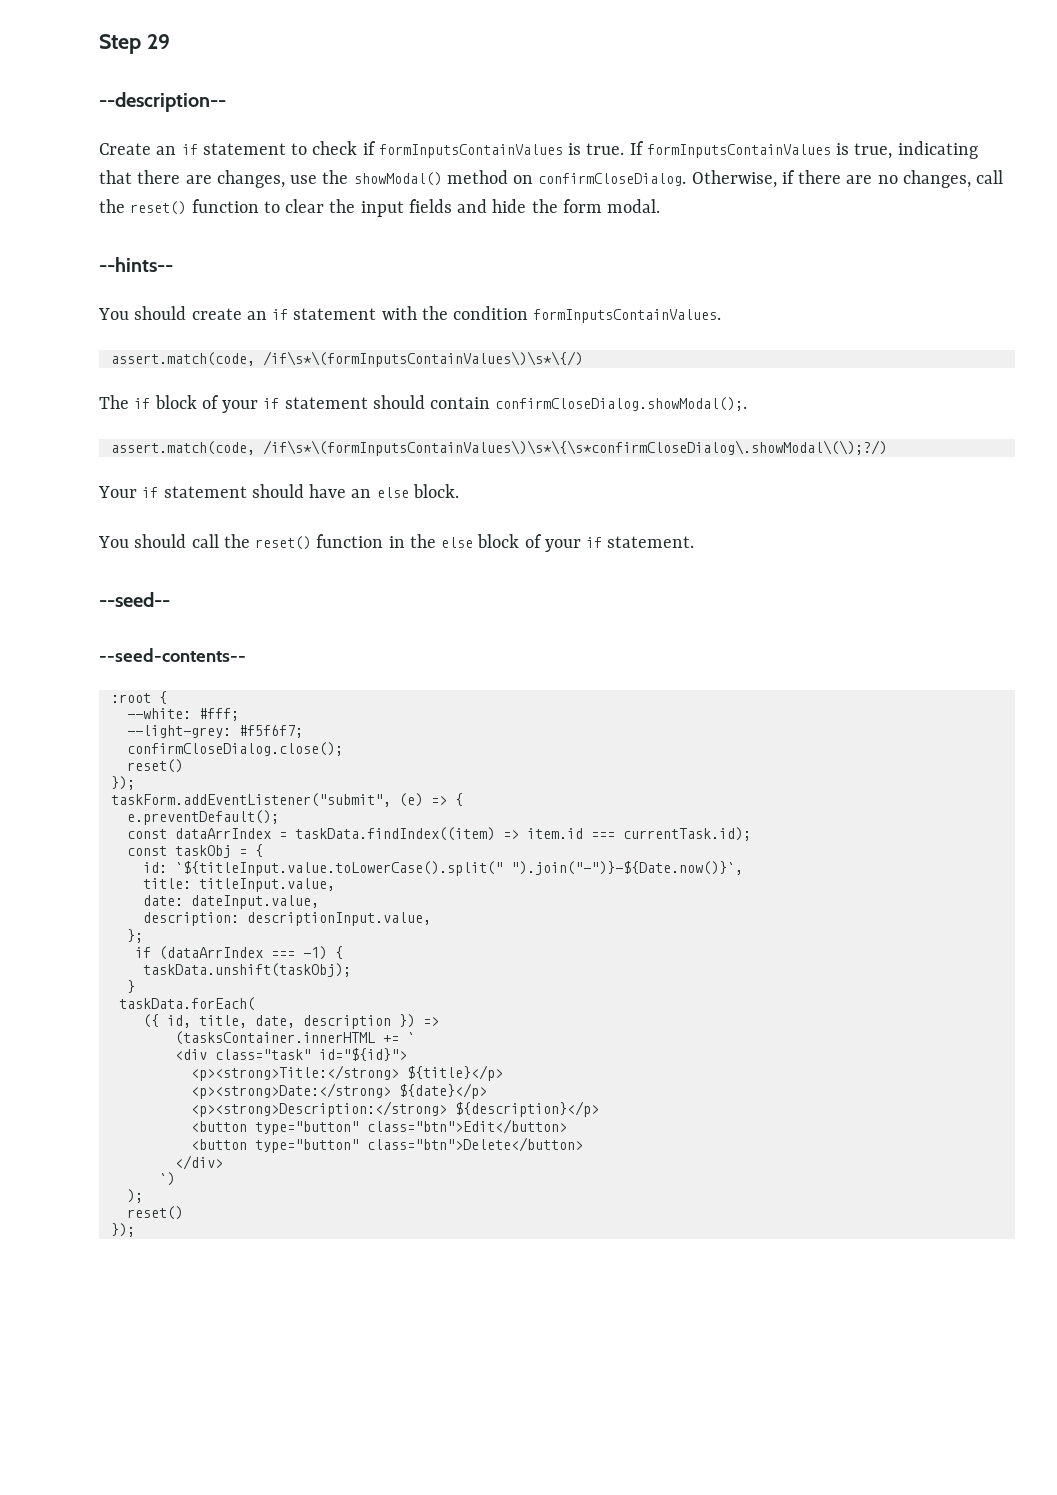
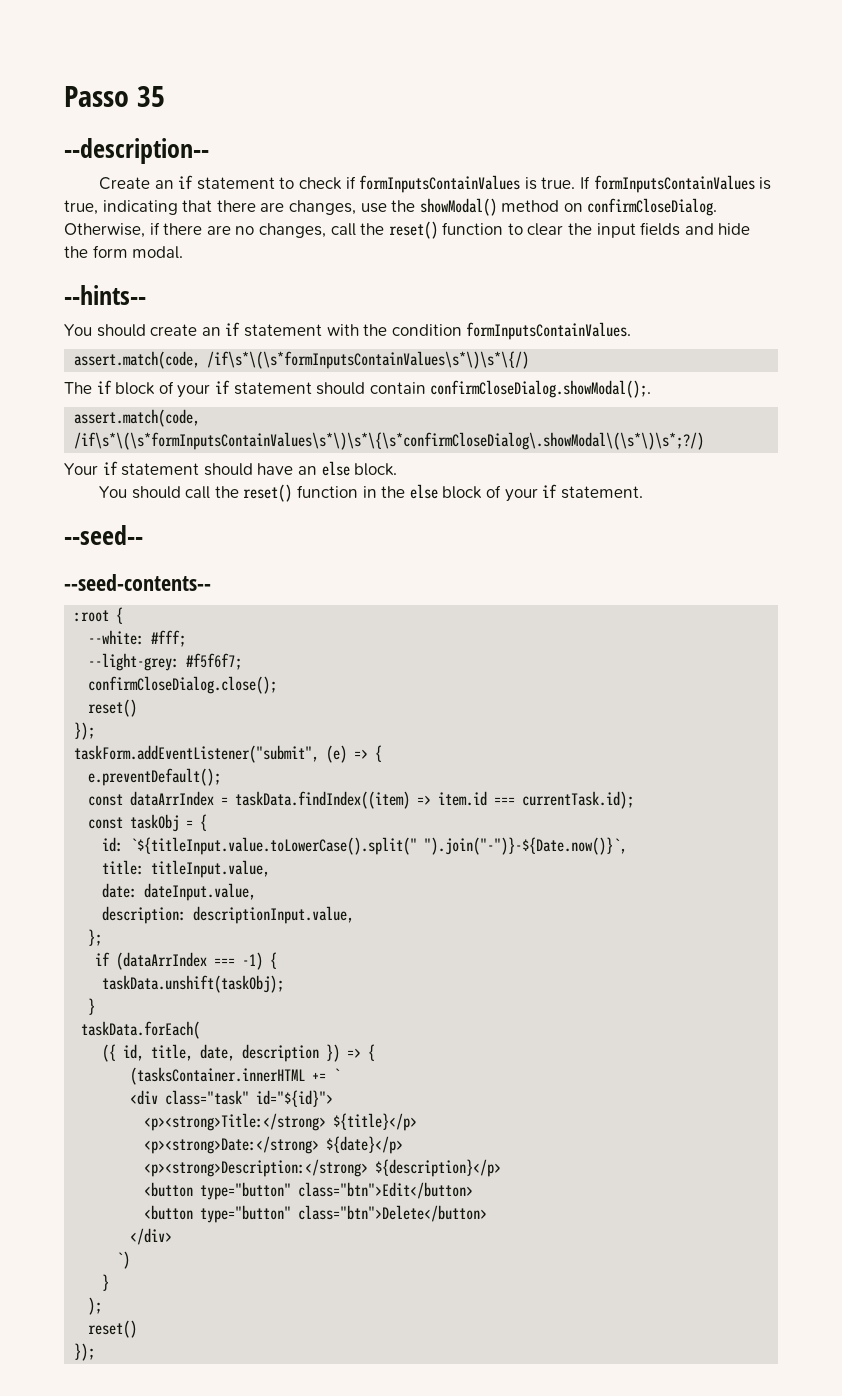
- Step 29
+ Passo 35
- assert.match(code, /if\s*\(formInputsContainValues\)\s*\{/)
+ assert.match(code, /if\s*\(\s*formInputsContainValues\s*\)\s*\{/)
- assert.match(code, /if\s*\(formInputsContainValues\)\s*\{\s*confirmCloseDialog\.showModal\(\);?/)
+ assert.match(code, /if\s*\(\s*formInputsContainValues\s*\)\s*\{\s*confirmCloseDialog\.showModal\(\s*\)\s*;?/)
- ({ id, title, date, description }) =>
+ ({ id, title, date, description }) => {
  `)
+ }

